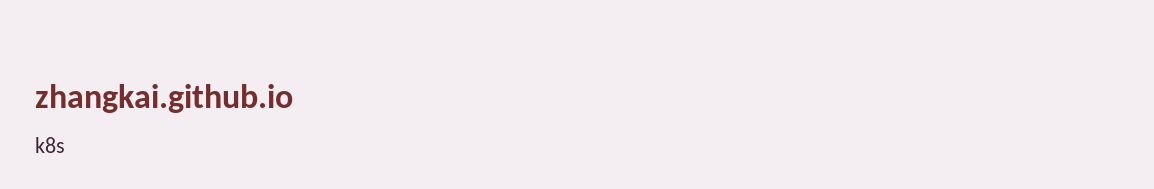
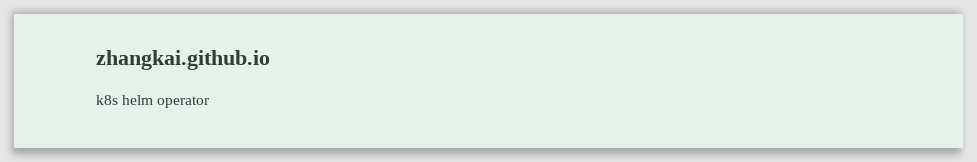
- k8s
+ k8s helm operator

